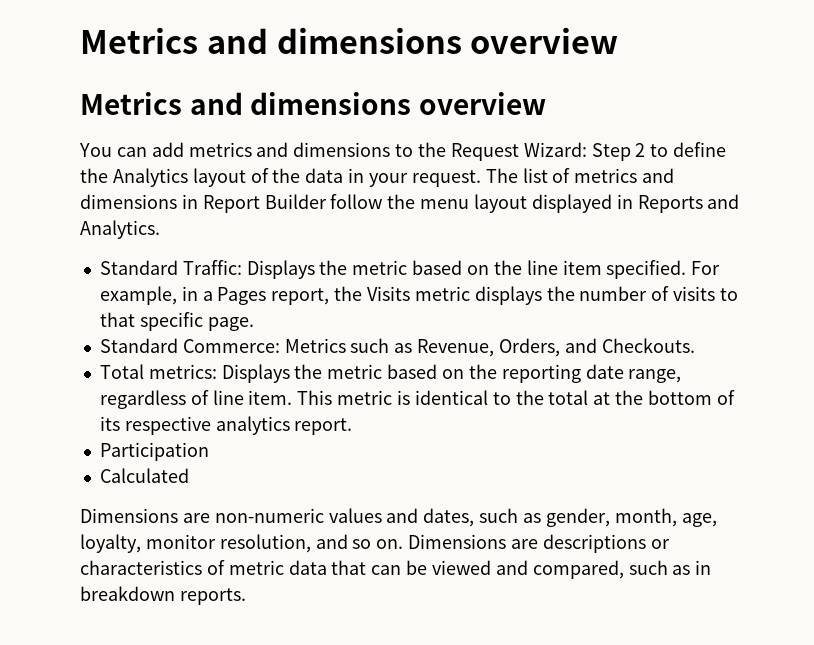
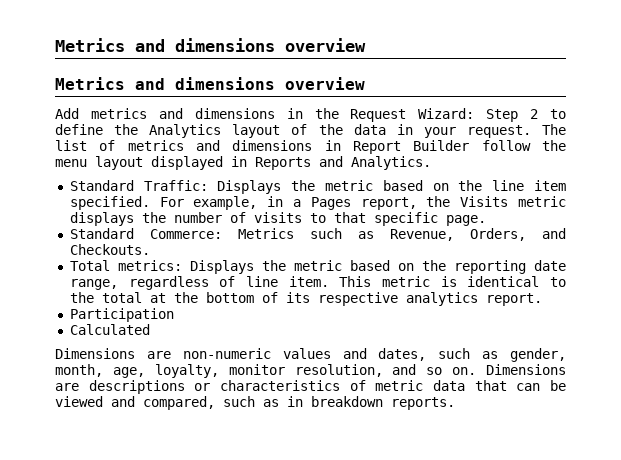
- You can add metrics and dimensions to the Request Wizard: Step 2 to define the Analytics layout of the data in your request.
+ Add metrics and dimensions in the Request Wizard: Step 2 to define the Analytics layout of the data in your request.

